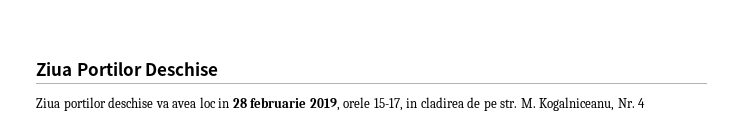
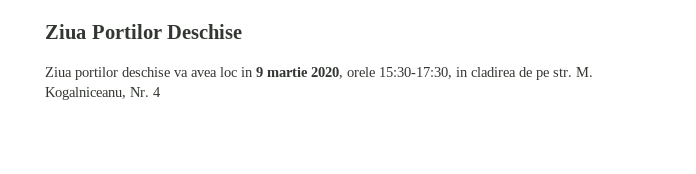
- Ziua portilor deschise va avea loc in 28 februarie 2019, orele 15-17, in cladirea de pe str. M. Kogalniceanu, Nr. 4
+ Ziua portilor deschise va avea loc in 9 martie 2020, orele 15:30-17:30, in cladirea de pe str. M. Kogalniceanu, Nr. 4

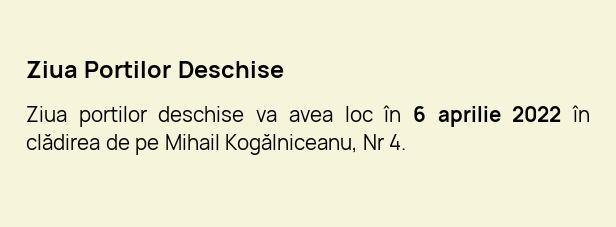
- Ziua portilor deschise va avea loc in 9 martie 2020, orele 15:30-17:30, in cladirea de pe str. M. Kogalniceanu, Nr. 4
+ Ziua portilor deschise va avea loc în 6 aprilie 2022 în clădirea de pe Mihail Kogălniceanu, Nr 4.

